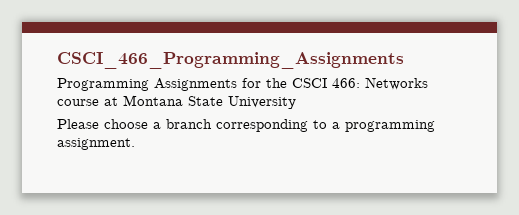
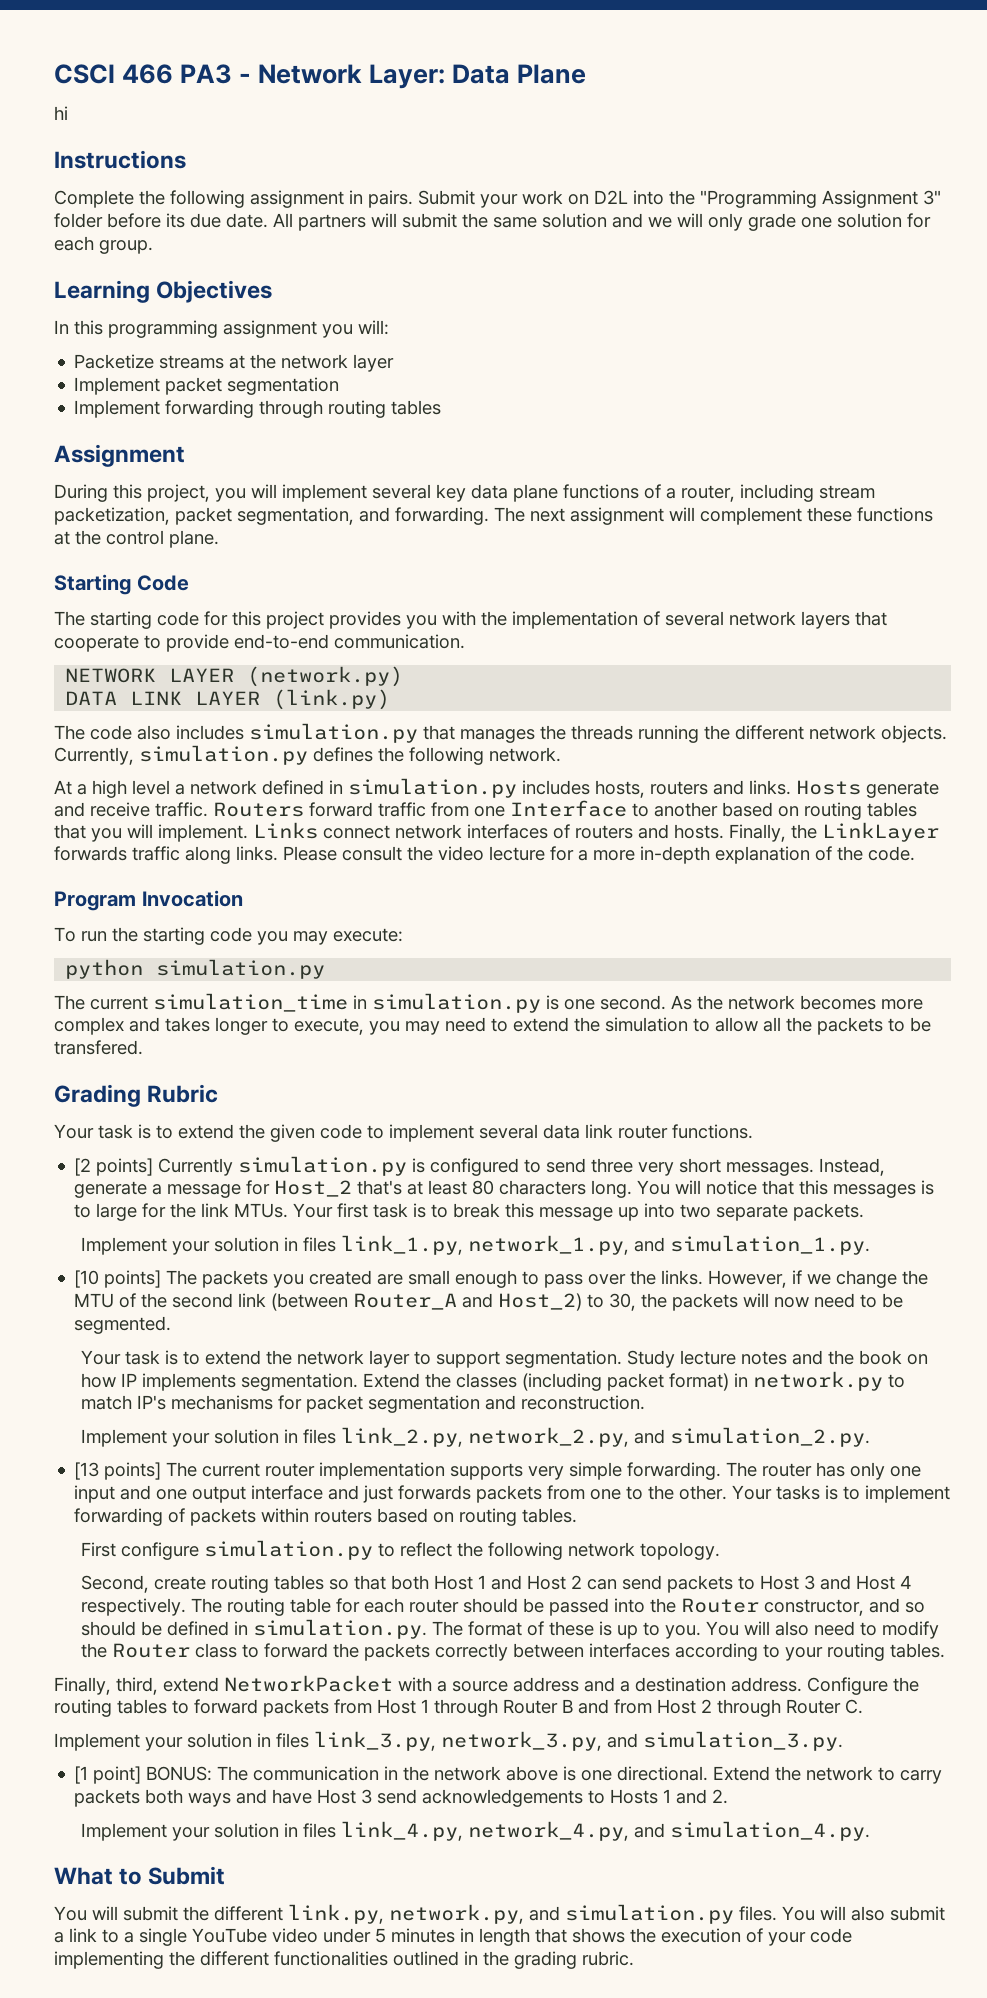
- CSCI_466_Programming_Assignments
- Programming Assignments for the CSCI 466: Networks course at Montana State University
- Please choose a branch corresponding to a programming assignment.
+ CSCI 466 PA3 - Network Layer: Data Plane
+ hi
+ Instructions
+ Complete the following assignment in pairs. Submit your work on D2L into the "Programming Assignment 3" folder before its due date. All partners will submit the same solution and we will only grade one solution for each group.
+ Learning Objectives
+ In this programming assignment you will:
+ Packetize streams at the network layer
+ Implement packet segmentation
+ Implement forwarding through routing tables
+ Assignment
+ During this project, you will implement several key data plane functions of a router, including stream packetization, packet segmentation, and forwarding. The next assignment will complement these functions at the control plane.
+ Starting Code
+ The starting code for this project provides you with the implementation of several network layers that cooperate to provide end-to-end communication.
+ NETWORK LAYER (network.py)
+ DATA LINK LAYER (link.py)
+ The code also includes simulation.py that manages the threads running the different network objects. Currently, simulation.py defines the following network.
+ At a high level a network defined in simulation.py includes hosts, routers and links. Hosts generate and receive traffic. Routers forward traffic from one Interface to another based on routing tables that you will implement. Links connect network interfaces of routers and hosts. Finally, the LinkLayer forwards traffic along links. Please consult the video lecture for a more in-depth explanation of the code.
+ Program Invocation
+ To run the starting code you may execute:
+ python simulation.py
+ The current simulation_time in simulation.py is one second. As the network becomes more complex and takes longer to execute, you may need to extend the simulation to allow all the packets to be transfered.
+ Grading Rubric
+ Your task is to extend the given code to implement several data link router functions.
+ [2 points] Currently simulation.py is configured to send three very short messages. Instead, generate a message for Host_2 that's at least 80 characters long. You will notice that this messages is to large for the link MTUs. Your first task is to break this message up into two separate packets.
+ Implement your solution in files link_1.py, network_1.py, and simulation_1.py.
+ [10 points] The packets you created are small enough to pass over the links. However, if we change the MTU of the second link (between Router_A and Host_2) to 30, the packets will now need to be segmented.
+ Your task is to extend the network layer to support segmentation. Study lecture notes and the book on how IP implements segmentation. Extend the classes (including packet format) in network.py to match IP's mechanisms for packet segmentation and reconstruction.
+ Implement your solution in files link_2.py, network_2.py, and simulation_2.py.
+ [13 points] The current router implementation supports very simple forwarding. The router has only one input and one output interface and just forwards packets from one to the other. Your tasks is to implement forwarding of packets within routers based on routing tables.
+ First configure simulation.py to reflect the following network topology.
+ Second, create routing tables so that both Host 1 and Host 2 can send packets to Host 3 and Host 4 respectively. The routing table for each router should be passed into the Router constructor, and so should be defined in simulation.py. The format of these is up to you. You will also need to modify the Router class to forward the packets correctly between interfaces according to your routing tables.
+ Finally, third, extend NetworkPacket with a source address and a destination address. Configure the routing tables to forward packets from Host 1 through Router B and from Host 2 through Router C.
+ Implement your solution in files link_3.py, network_3.py, and simulation_3.py.
+ [1 point] BONUS: The communication in the network above is one directional. Extend the network to carry packets both ways and have Host 3 send acknowledgements to Hosts 1 and 2.
+ Implement your solution in files link_4.py, network_4.py, and simulation_4.py.
+ What to Submit
+ You will submit the different link.py, network.py, and simulation.py files. You will also submit a link to a single YouTube video under 5 minutes in length that shows the execution of your code implementing the different functionalities outlined in the grading rubric.

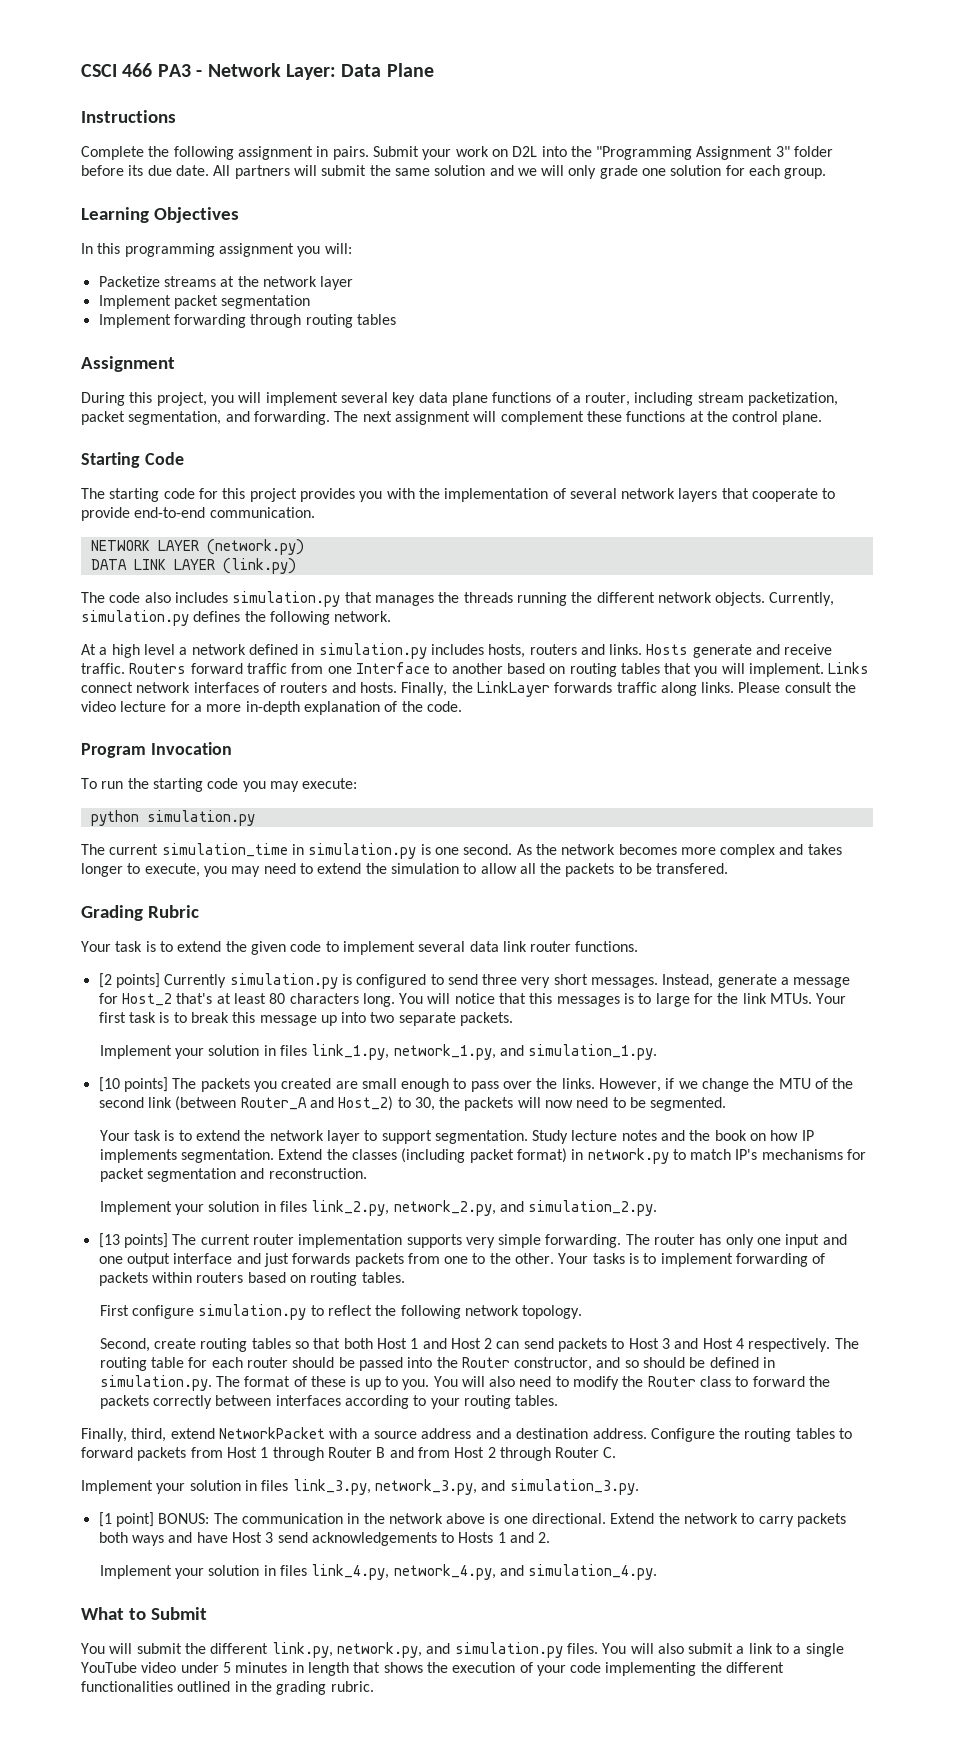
- hi

